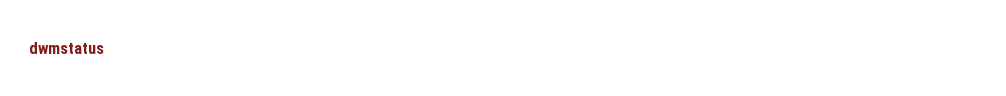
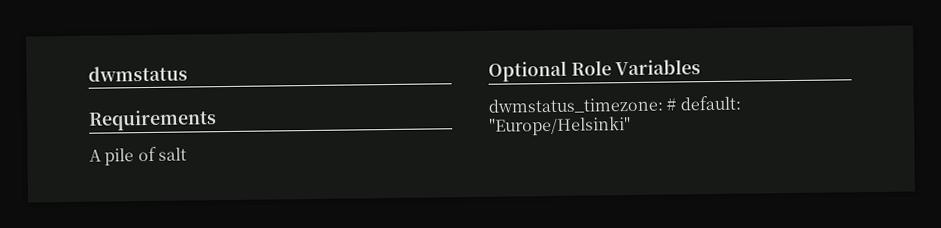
+ Requirements
+ A pile of salt
+ Optional Role Variables
+ dwmstatus_timezone: # default: "Europe/Helsinki"

